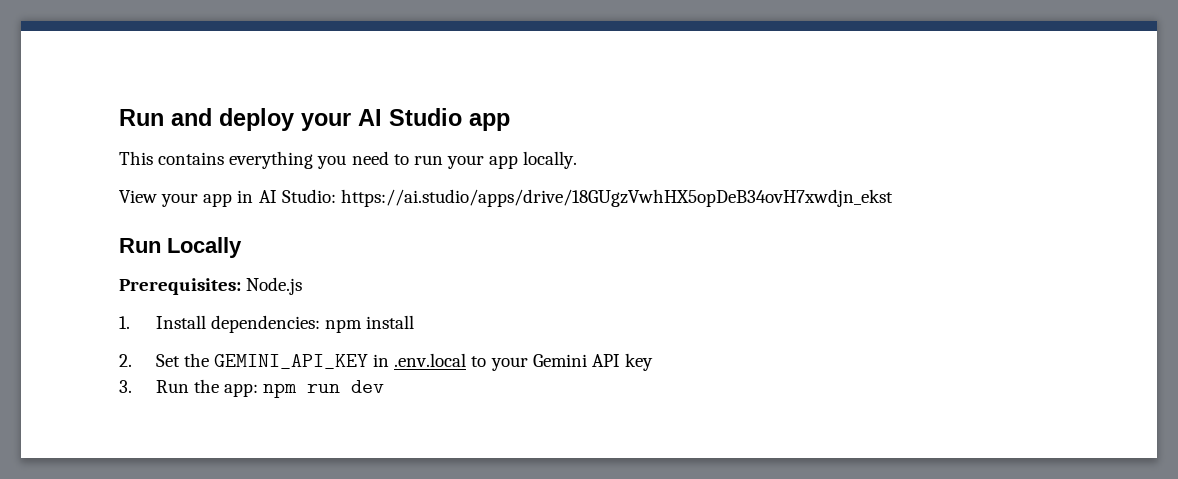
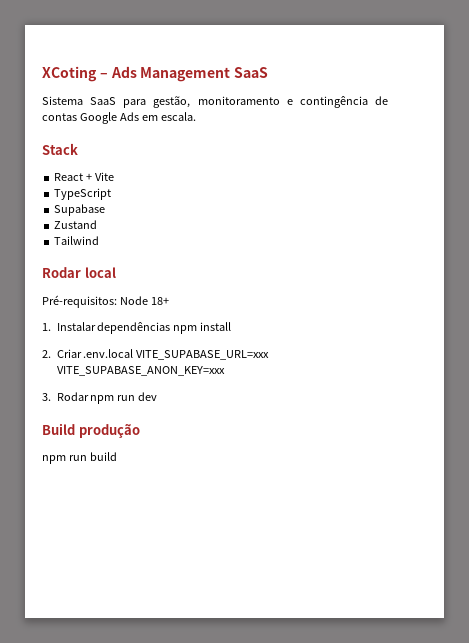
- Run and deploy your AI Studio app
- This contains everything you need to run your app locally.
- View your app in AI Studio: https://ai.studio/apps/drive/18GUgzVwhHX5opDeB34ovH7xwdjn_ekst
- Run Locally
- Prerequisites: Node.js
+ XCoting – Ads Management SaaS
+ Sistema SaaS para gestão, monitoramento e contingência de contas Google Ads em escala.
+ Stack
+ React + Vite
+ TypeScript
+ Supabase
+ Zustand
+ Tailwind
+ Rodar local
+ Pré-requisitos: Node 18+
- 1. Install dependencies: npm install
+ 1. Instalar dependências npm install
- 2. Set the GEMINI_API_KEY in .env.local to your Gemini API key
- 3. Run the app: npm run dev
+ 2. Criar .env.local VITE_SUPABASE_URL=xxx VITE_SUPABASE_ANON_KEY=xxx
+ 3. Rodar npm run dev
+ Build produção
+ npm run build

